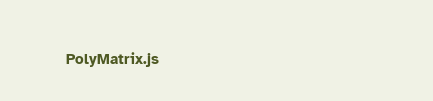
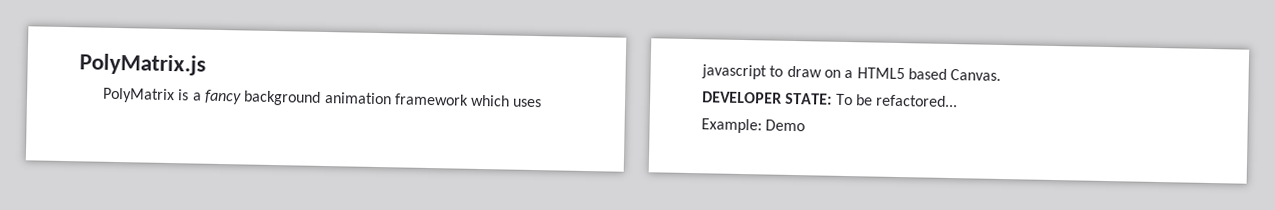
+ PolyMatrix is a fancy background animation framework which uses javascript to draw on a HTML5 based Canvas.
+ DEVELOPER STATE: To be refactored...
+ Example: Demo

